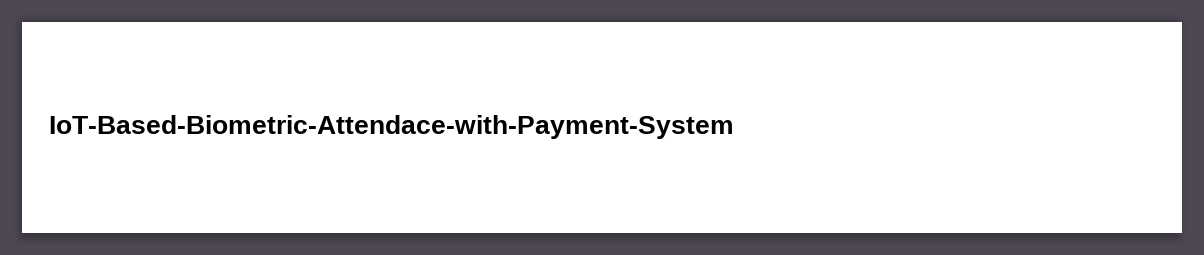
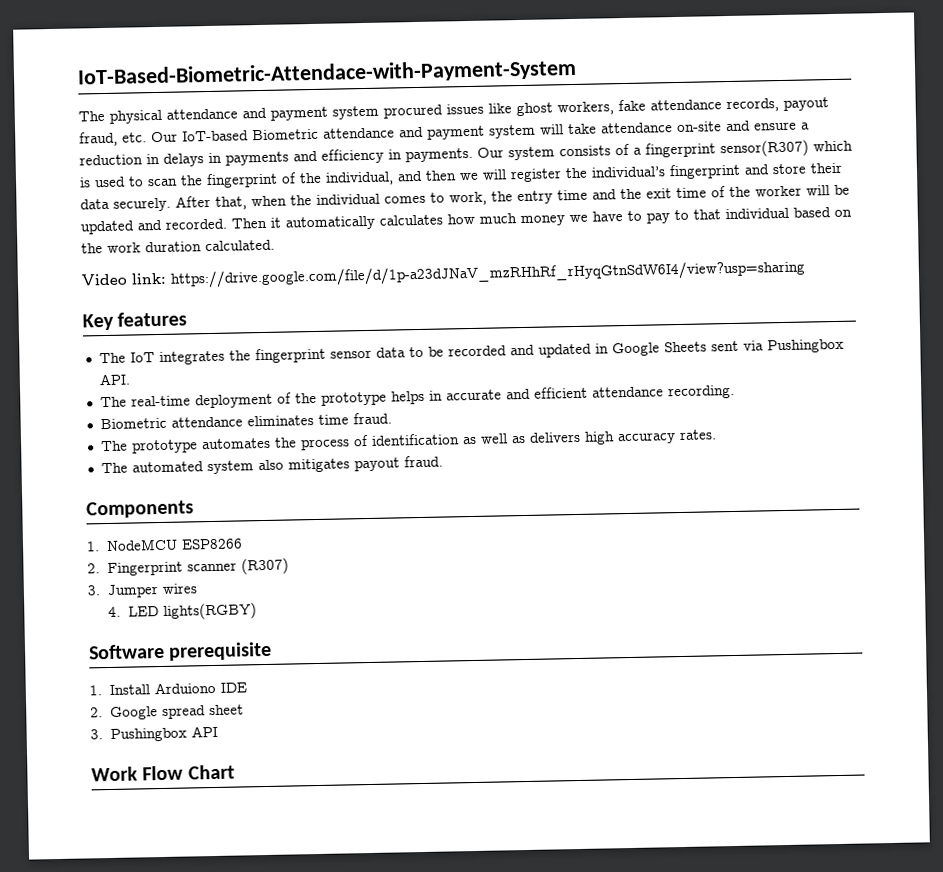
+ The physical attendance and payment system procured issues like ghost workers, fake attendance records, payout fraud, etc. Our IoT-based Biometric attendance and payment system will take attendance on-site and ensure a reduction in delays in payments and efficiency in payments. Our system consists of a fingerprint sensor(R307) which is used to scan the fingerprint of the individual, and then we will register the individual’s fingerprint and store their data securely. After that, when the individual comes to work, the entry time and the exit time of the worker will be updated and recorded. Then it automatically calculates how much money we have to pay to that individual based on the work duration calculated.
+ Video link: https://drive.google.com/file/d/1p-a23dJNaV_mzRHhRf_rHyqGtnSdW6I4/view?usp=sharing
+ Key features
+ The IoT integrates the fingerprint sensor data to be recorded and updated in Google Sheets sent via Pushingbox API.
+ The real-time deployment of the prototype helps in accurate and efficient attendance recording.
+ Biometric attendance eliminates time fraud.
+ The prototype automates the process of identification as well as delivers high accuracy rates.
+ The automated system also mitigates payout fraud.
+ Components
+ 1. NodeMCU ESP8266
+ 2. Fingerprint scanner (R307)
+ 3. Jumper wires
+ 4. LED lights(RGBY)
+ Software prerequisite
+ 1. Install Arduiono IDE
+ 2. Google spread sheet
+ 3. Pushingbox API
+ Work Flow Chart

